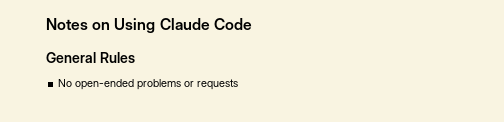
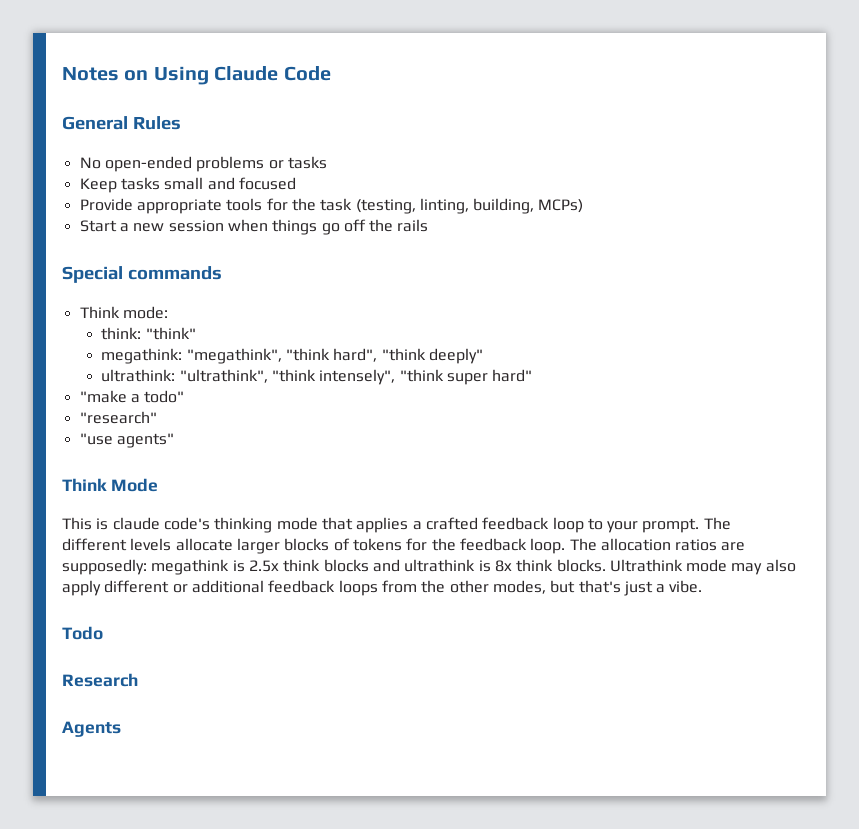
- No open-ended problems or requests
+ No open-ended problems or tasks
+ Keep tasks small and focused
+ Provide appropriate tools for the task (testing, linting, building, MCPs)
+ Start a new session when things go off the rails
+ Special commands
+ Think mode:
+ think: "think"
+ megathink: "megathink", "think hard", "think deeply"
+ ultrathink: "ultrathink", "think intensely", "think super hard"
+ "make a todo"
+ "research"
+ "use agents"
+ Think Mode
+ This is claude code's thinking mode that applies a crafted feedback loop to your prompt. The different levels allocate larger blocks of tokens for the feedback loop. The allocation ratios are supposedly: megathink is 2.5x think blocks and ultrathink is 8x think blocks. Ultrathink mode may also apply different or additional feedback loops from the other modes, but that's just a vibe.
+ Todo
+ Research
+ Agents

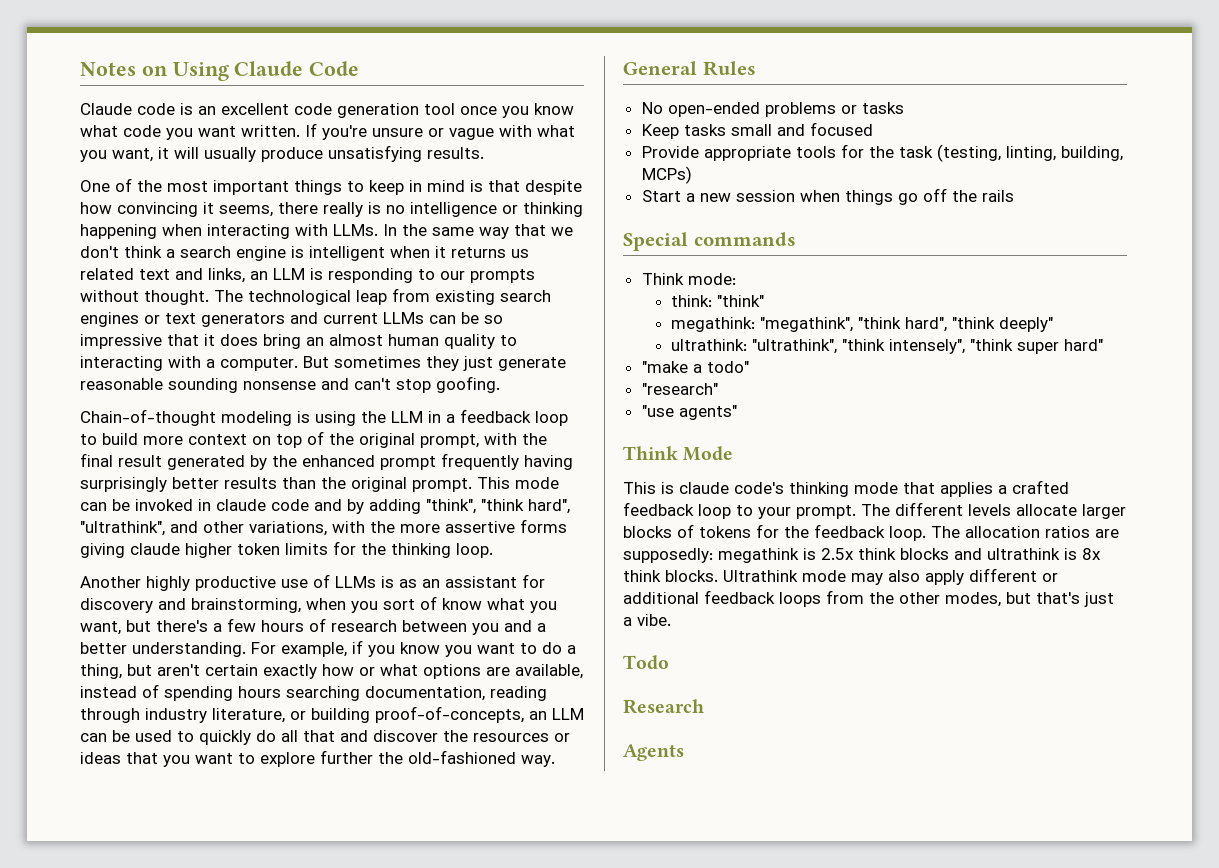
+ Claude code is an excellent code generation tool once you know what code you want written. If you're unsure or vague with what you want, it will usually produce unsatisfying results.
+ One of the most important things to keep in mind is that despite how convincing it seems, there really is no intelligence or thinking happening when interacting with LLMs. In the same way that we don't think a search engine is intelligent when it returns us related text and links, an LLM is responding to our prompts without thought. The technological leap from existing search engines or text generators and current LLMs can be so impressive that it does bring an almost human quality to interacting with a computer. But sometimes they just generate reasonable sounding nonsense and can't stop goofing.
+ Chain-of-thought modeling is using the LLM in a feedback loop to build more context on top of the original prompt, with the final result generated by the enhanced prompt frequently having surprisingly better results than the original prompt. This mode can be invoked in claude code and by adding "think", "think hard", "ultrathink", and other variations, with the more assertive forms giving claude higher token limits for the thinking loop.
+ Another highly productive use of LLMs is as an assistant for discovery and brainstorming, when you sort of know what you want, but there's a few hours of research between you and a better understanding. For example, if you know you want to do a thing, but aren't certain exactly how or what options are available, instead of spending hours searching documentation, reading through industry literature, or building proof-of-concepts, an LLM can be used to quickly do all that and discover the resources or ideas that you want to explore further the old-fashioned way.

